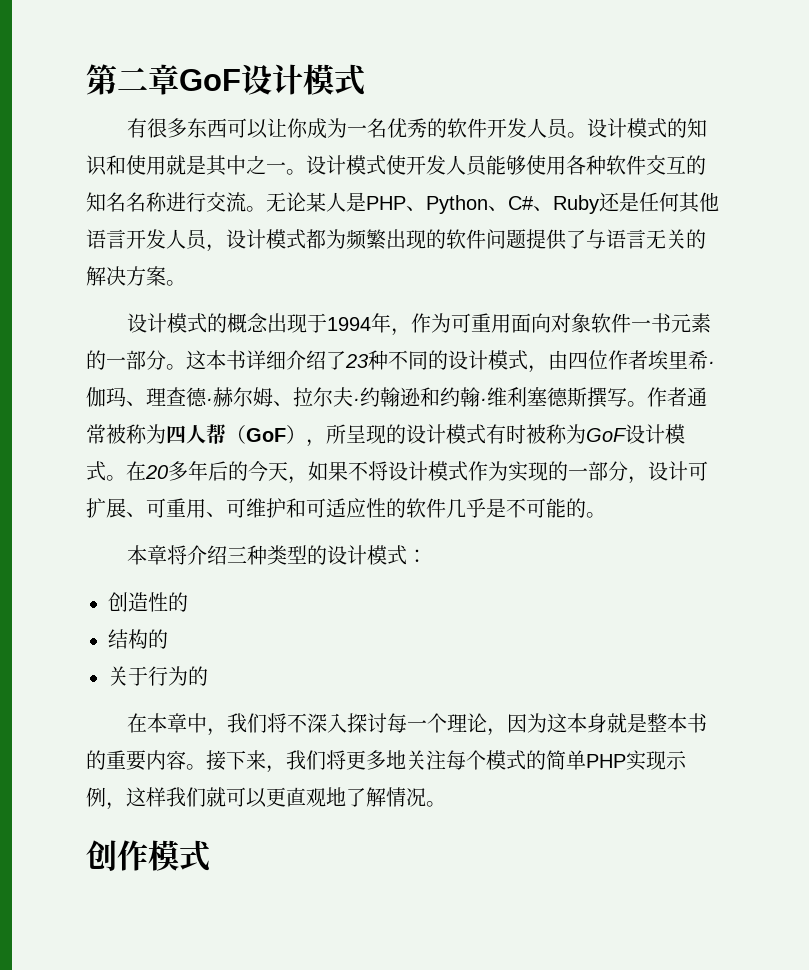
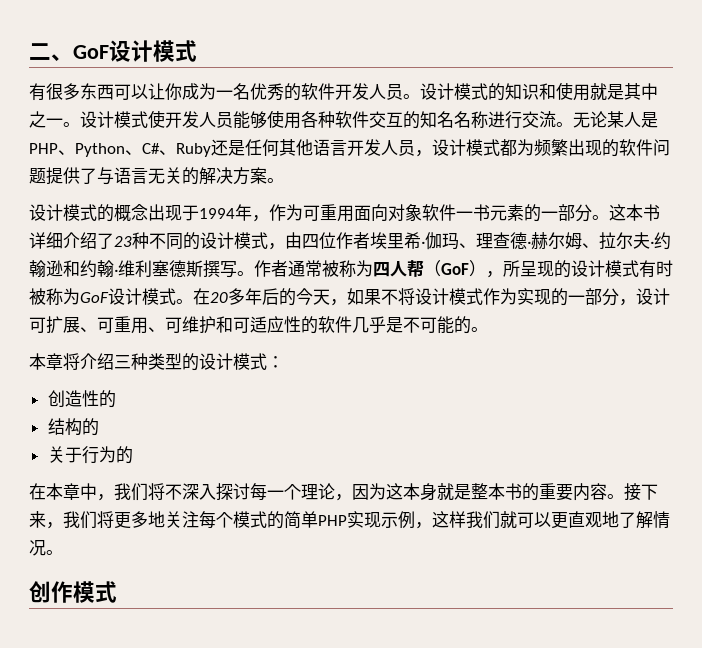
- 第二章GoF设计模式
+ 二、GoF设计模式

